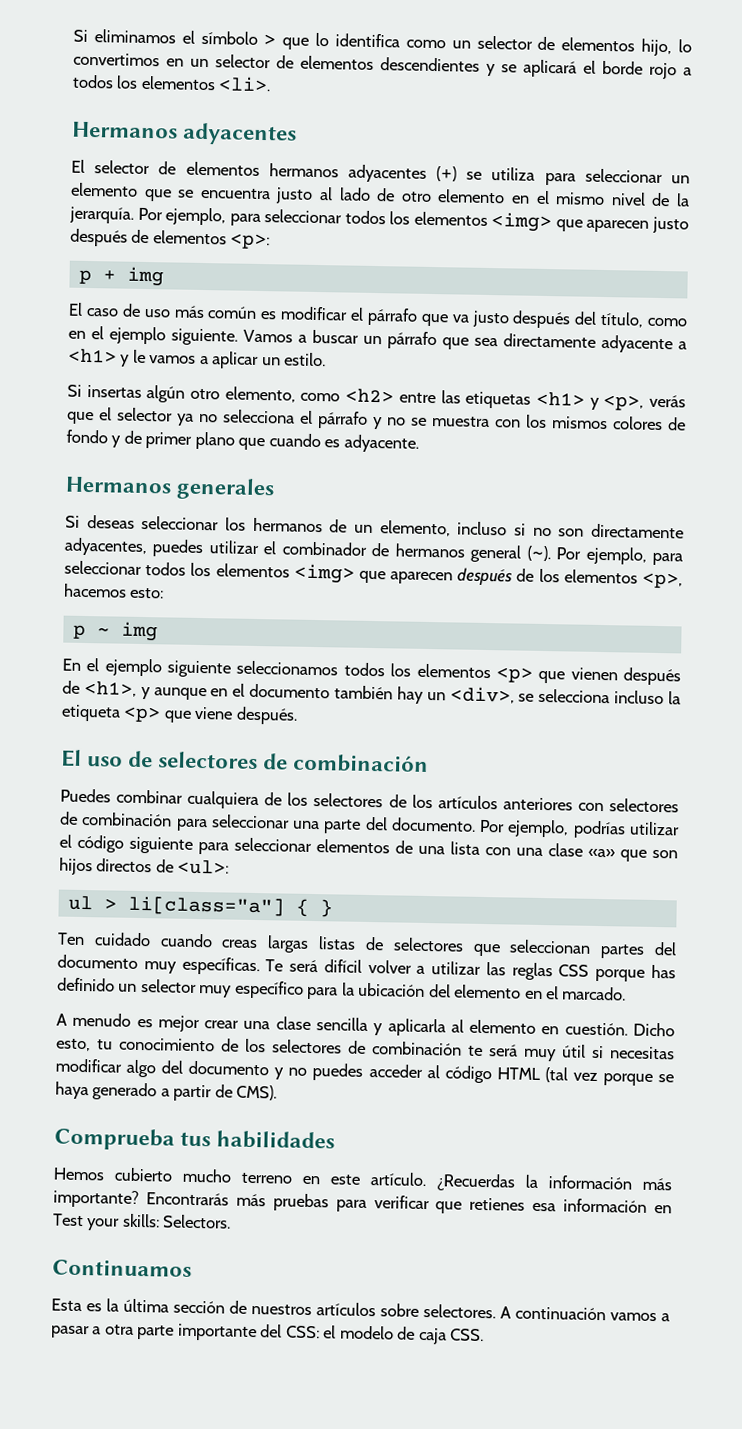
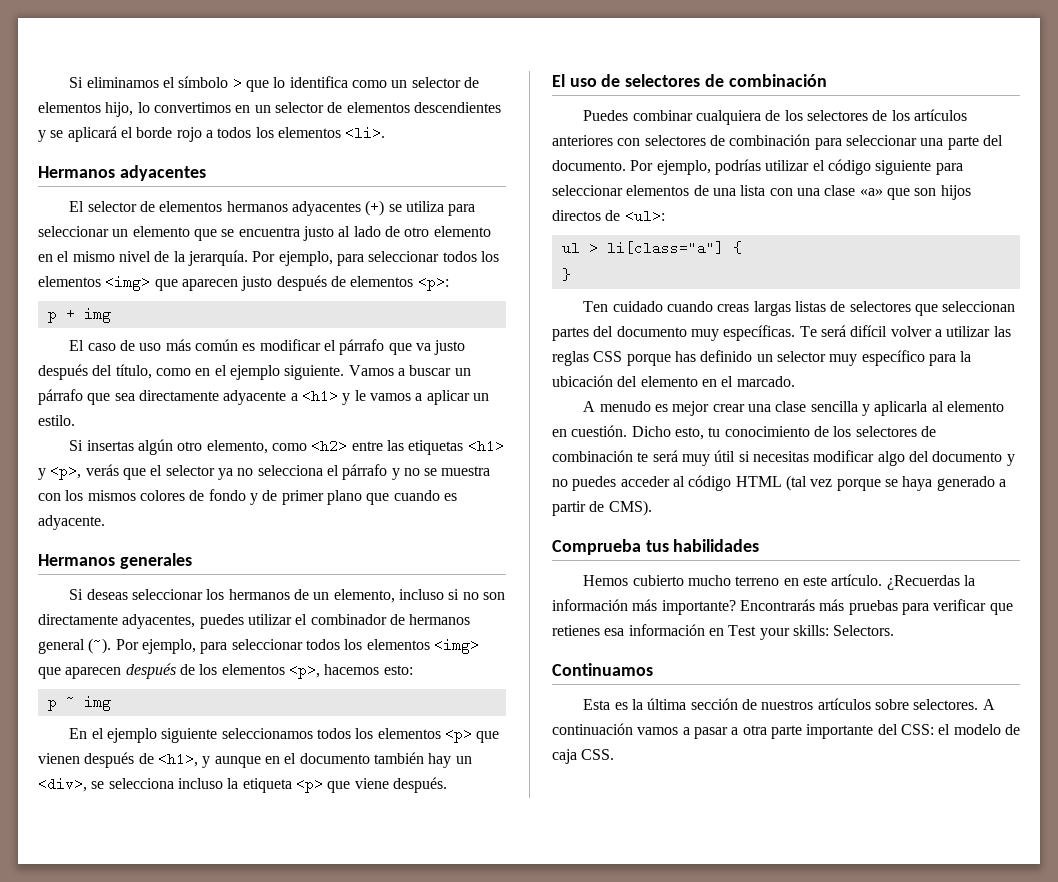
- ul > li[class="a"] { }
+ ul > li[class="a"] {
+ }

